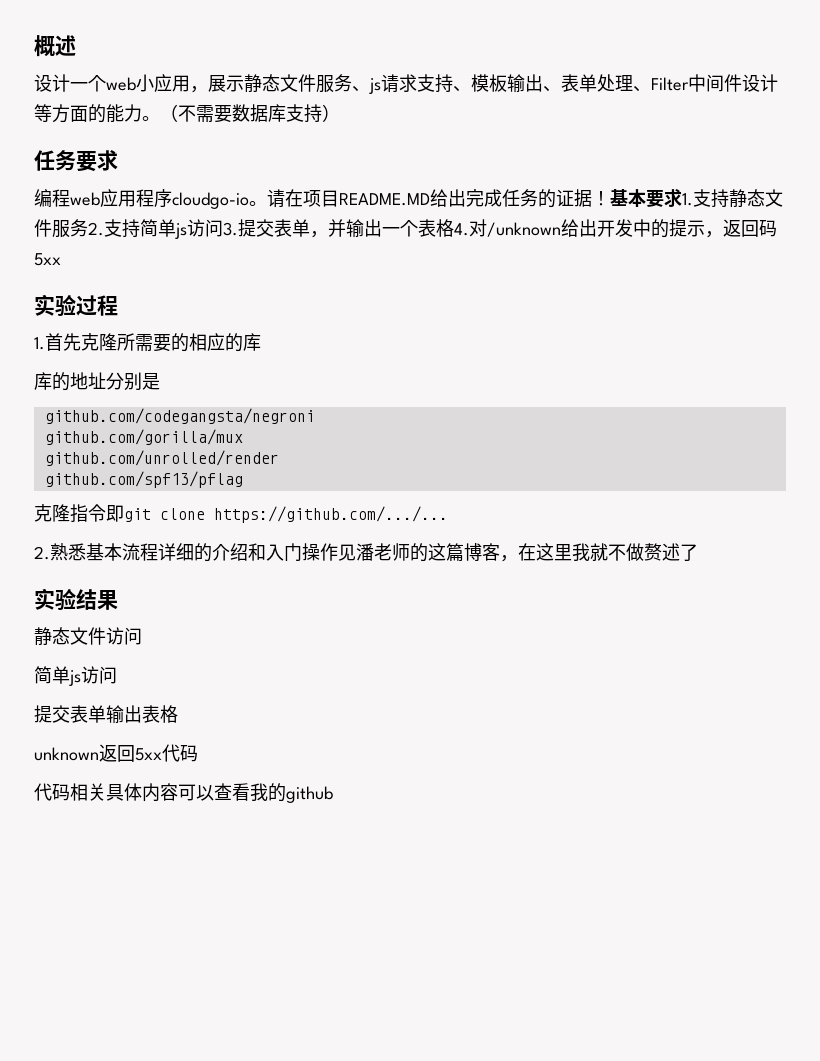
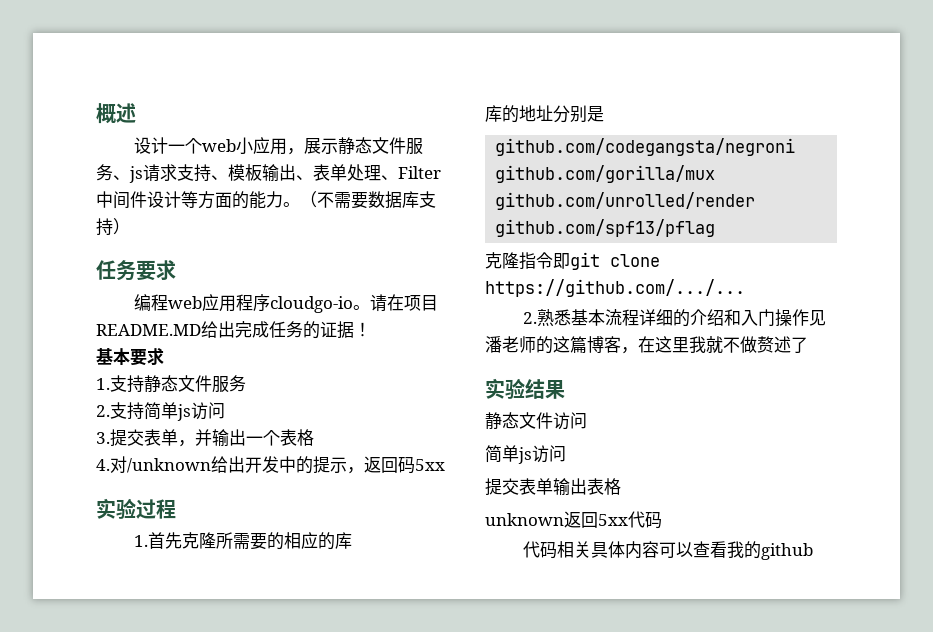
- 请在项目README.MD给出完成任务的证据！基本要求1.支持静态文件服务2.支持简单js访问3.提交表单，并输出一个表格4.对/unknown给出开发中的提示，返回码5xx
+ 请在项目README.MD给出完成任务的证据！
+ 基本要求
+ 1.支持静态文件服务
+ 2.支持简单js访问
+ 3.提交表单，并输出一个表格
+ 4.对/unknown给出开发中的提示，返回码5xx

